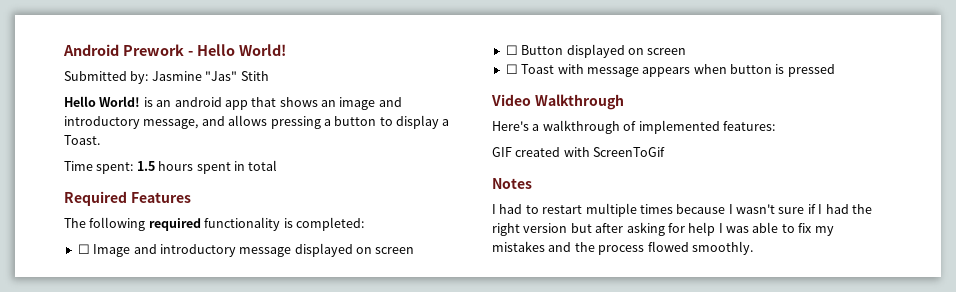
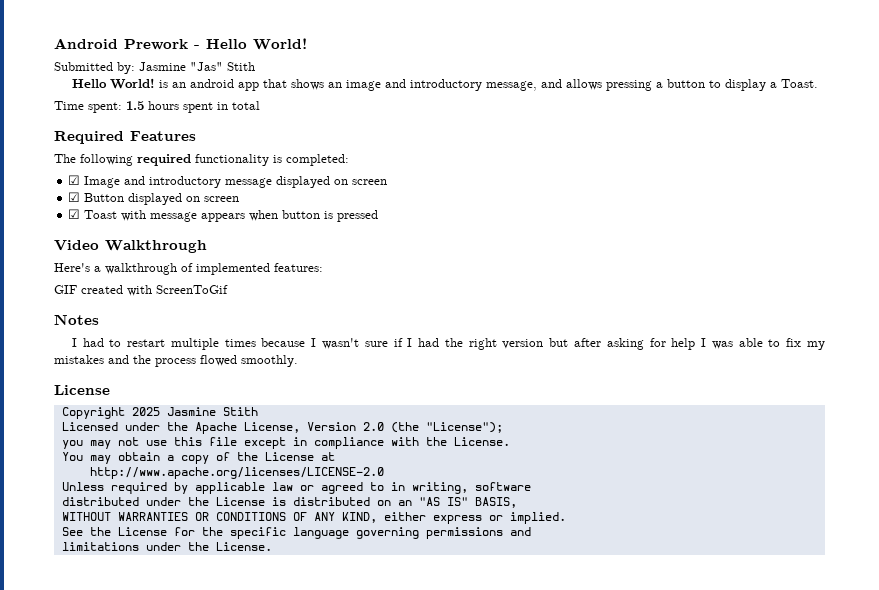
- ☐ Image and introductory message displayed on screen
+ ☑ Image and introductory message displayed on screen
- ☐ Button displayed on screen
+ ☑ Button displayed on screen
- ☐ Toast with message appears when button is pressed
+ ☑ Toast with message appears when button is pressed
  I had to restart multiple times because I wasn't sure if I had the right version but after asking for help I was able to fix my mistakes and the process flowed smoothly.
+ License
+ Copyright 2025 Jasmine Stith
+ Licensed under the Apache License, Version 2.0 (the "License");
+ you may not use this file except in compliance with the License.
+ You may obtain a copy of the License at
+ http://www.apache.org/licenses/LICENSE-2.0
+ Unless required by applicable law or agreed to in writing, software
+ distributed under the License is distributed on an "AS IS" BASIS,
+ WITHOUT WARRANTIES OR CONDITIONS OF ANY KIND, either express or implied.
+ See the License for the specific language governing permissions and
+ limitations under the License.

